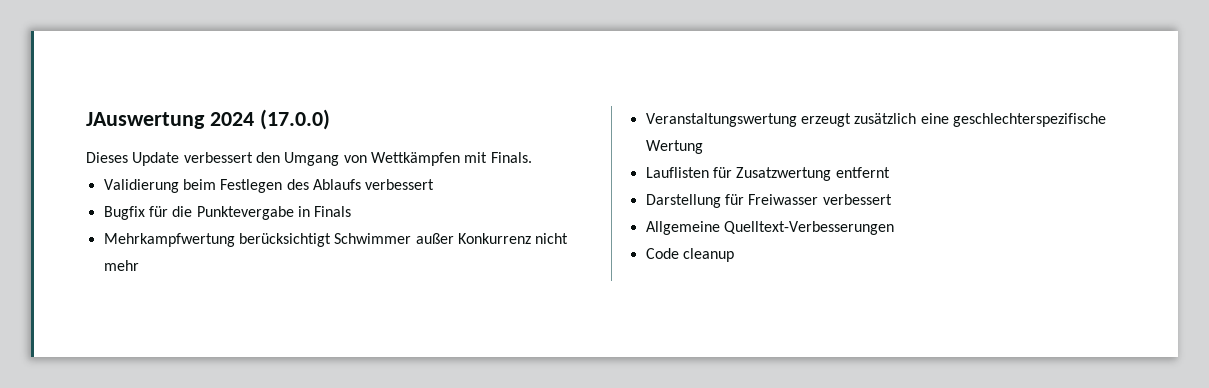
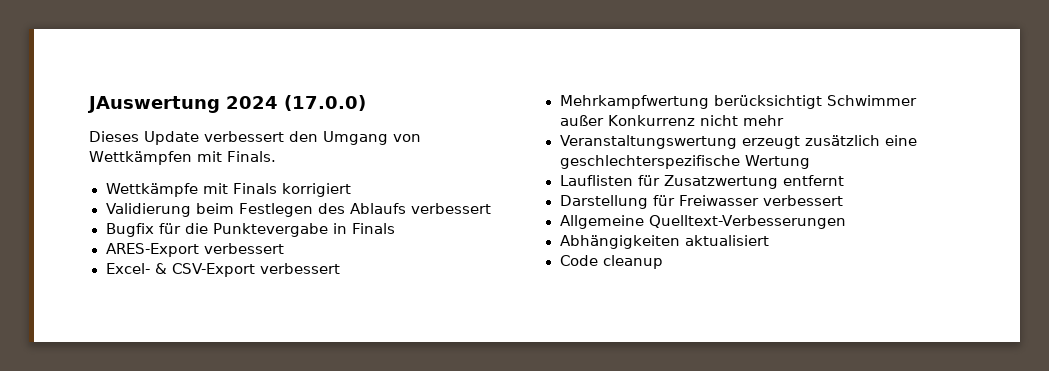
+ Wettkämpfe mit Finals korrigiert
+ ARES-Export verbessert
+ Excel- & CSV-Export verbessert
+ Abhängigkeiten aktualisiert

